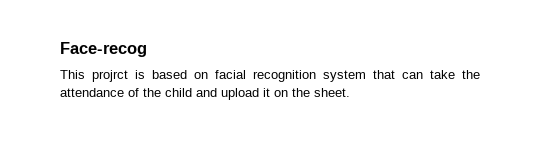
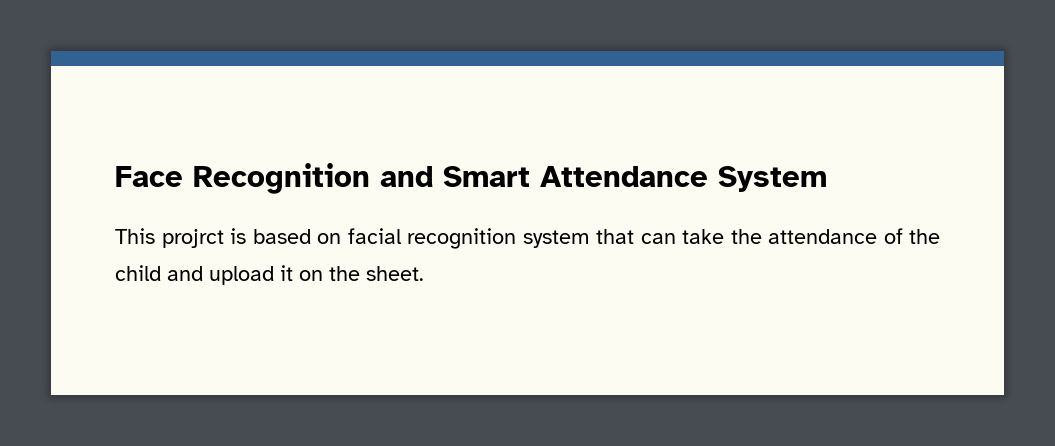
- Face-recog
+ Face Recognition and Smart Attendance System

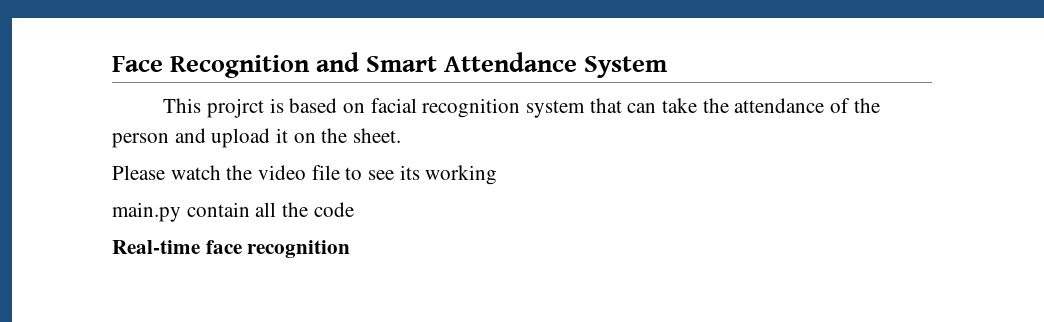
- This projrct is based on facial recognition system that can take the attendance of the child and upload it on the sheet.
+ This projrct is based on facial recognition system that can take the attendance of the person and upload it on the sheet.
+ Please watch the video file to see its working
+ main.py contain all the code
+ Real-time face recognition

